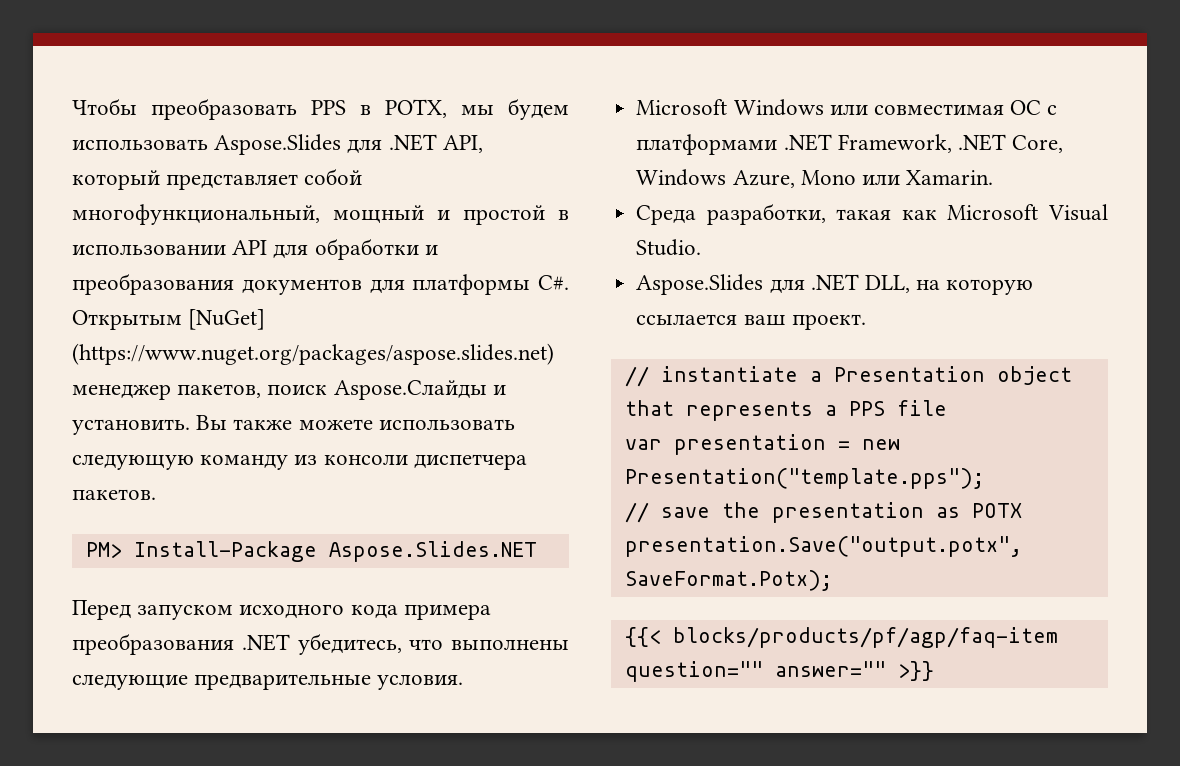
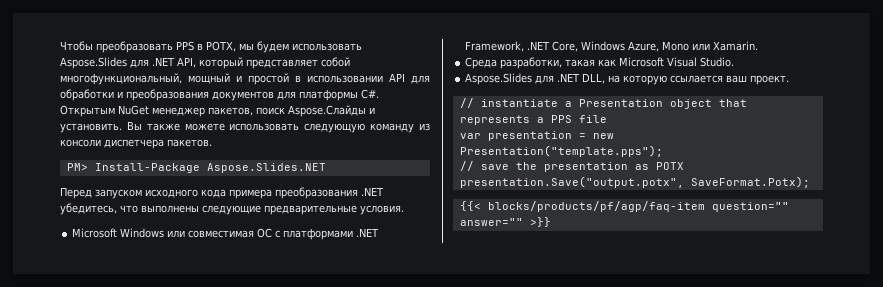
- Чтобы преобразовать PPS в POTX, мы будем использовать Aspose.Slides для .NET API, который представляет собой многофункциональный, мощный и простой в использовании API для обработки и преобразования документов для платформы C#. Открытым [NuGet] (https://www.nuget.org/packages/aspose.slides.net) менеджер пакетов, поиск Aspose.Слайды и установить.
+ Чтобы преобразовать PPS в POTX, мы будем использовать Aspose.Slides для .NET API, который представляет собой многофункциональный, мощный и простой в использовании API для обработки и преобразования документов для платформы C#. Открытым NuGet менеджер пакетов, поиск Aspose.Слайды и установить.

